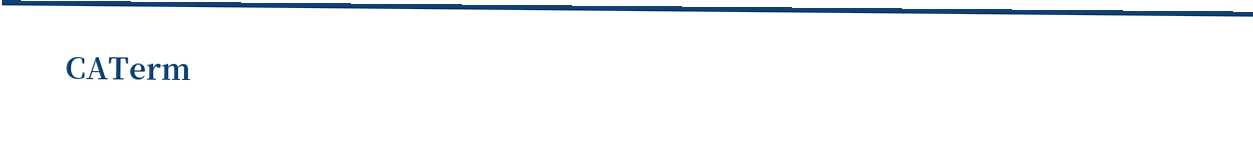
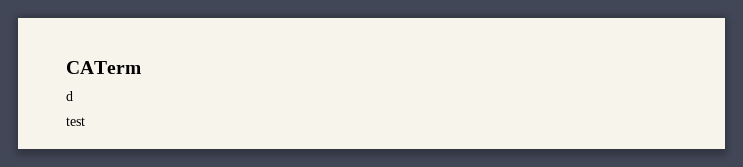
+ d
+ test

